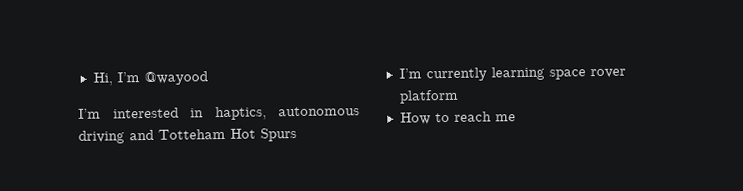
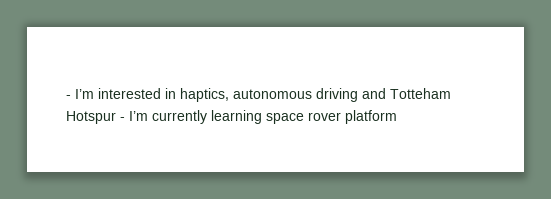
- Hi, I’m @wayood
- I’m interested in haptics, autonomous driving and Totteham Hot Spurs
- I’m currently learning space rover platform
+ - I’m interested in haptics, autonomous driving and Totteham Hotspur - I’m currently learning space rover platform
- How to reach me

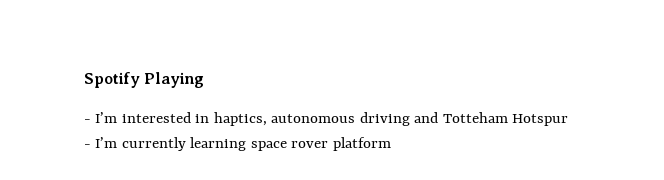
+ Spotify Playing

